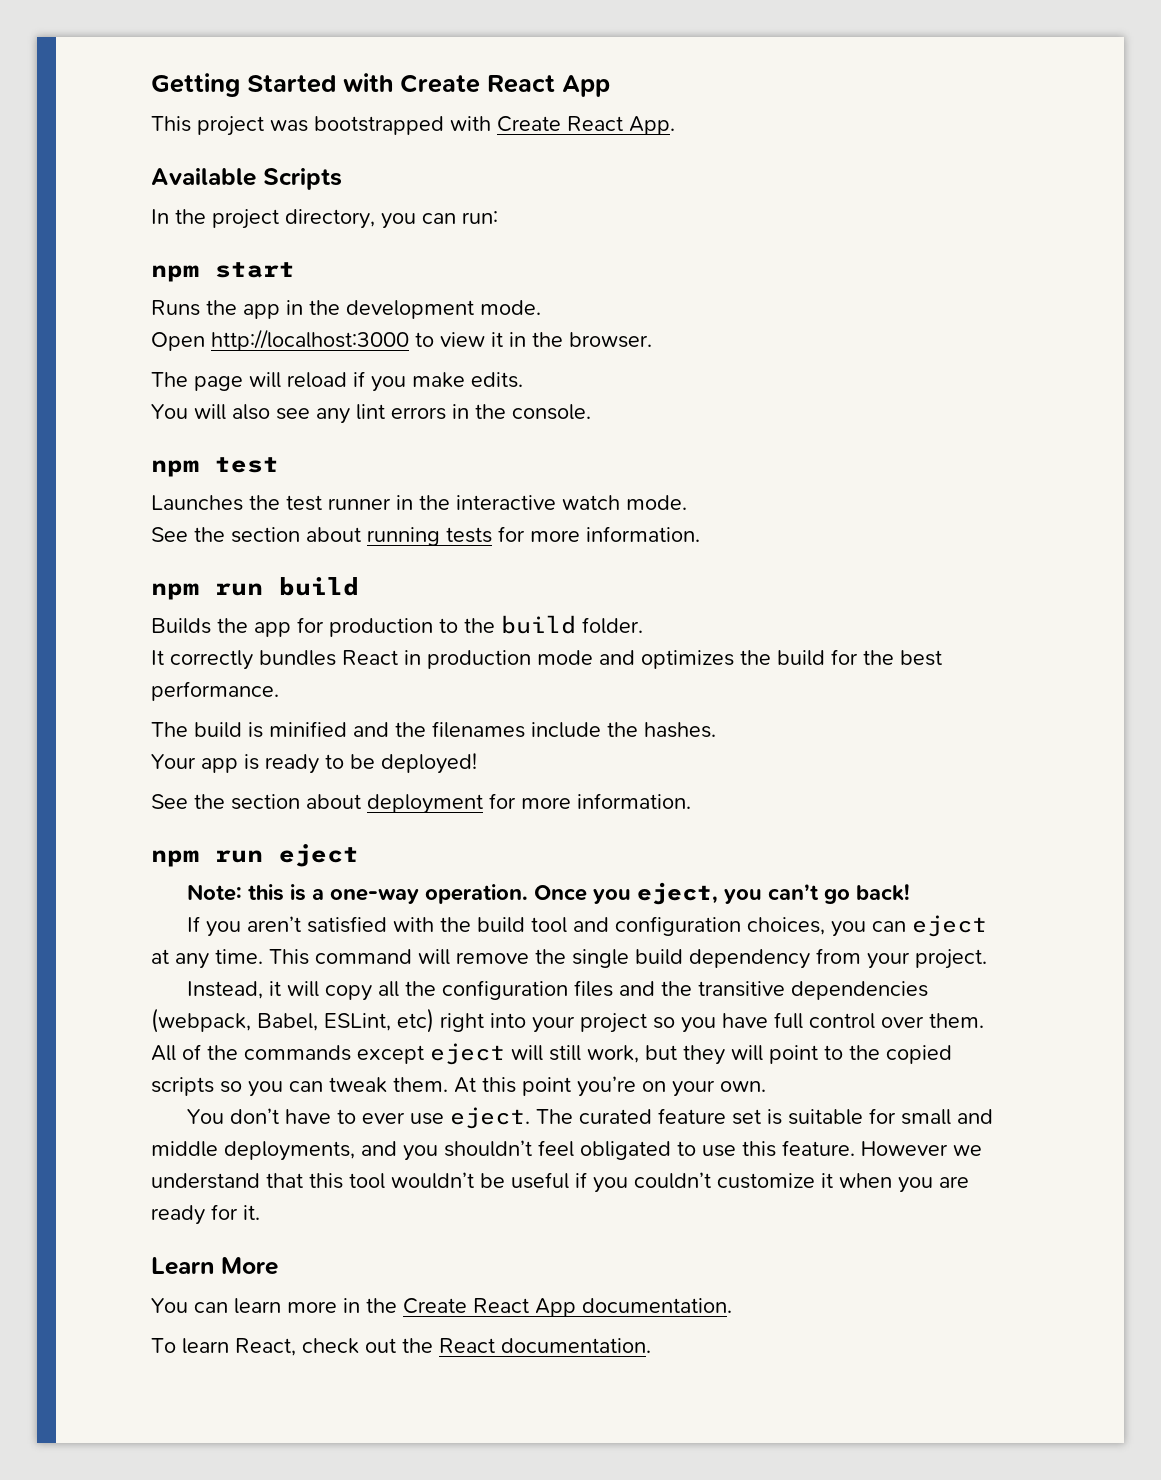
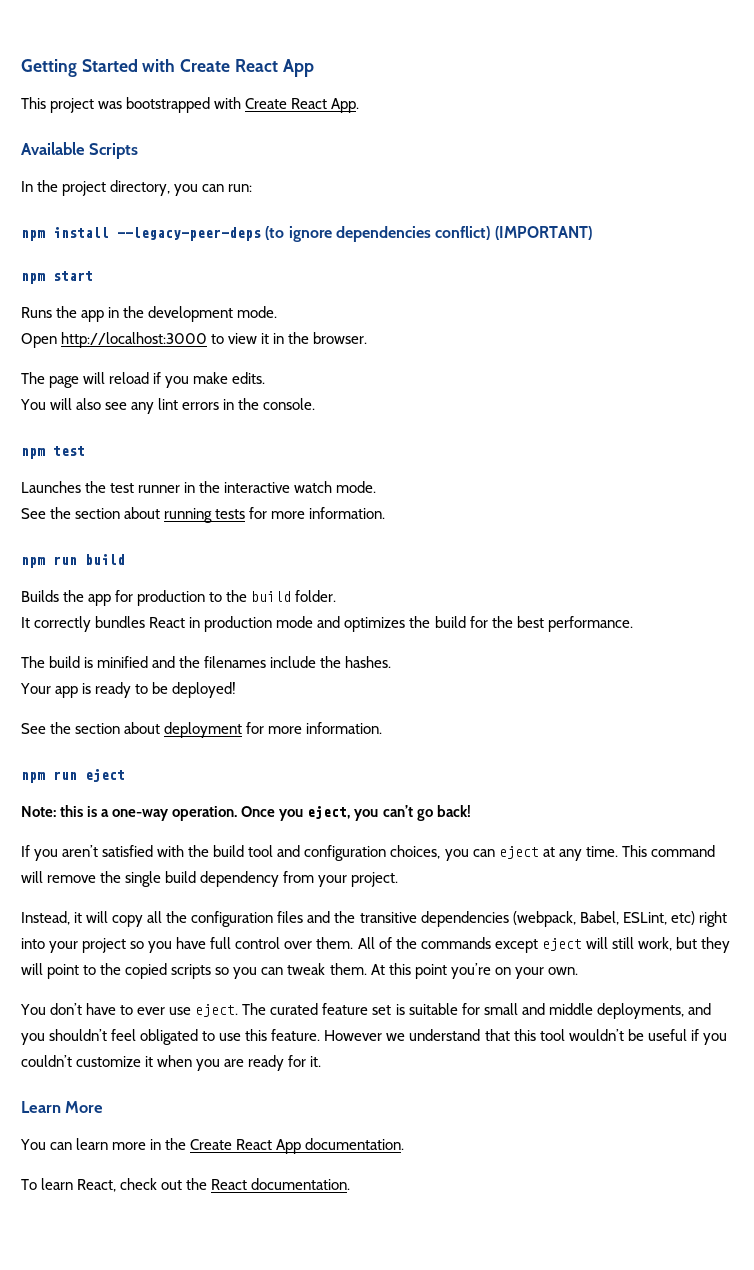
+ npm install --legacy-peer-deps (to ignore dependencies conflict) (IMPORTANT)

